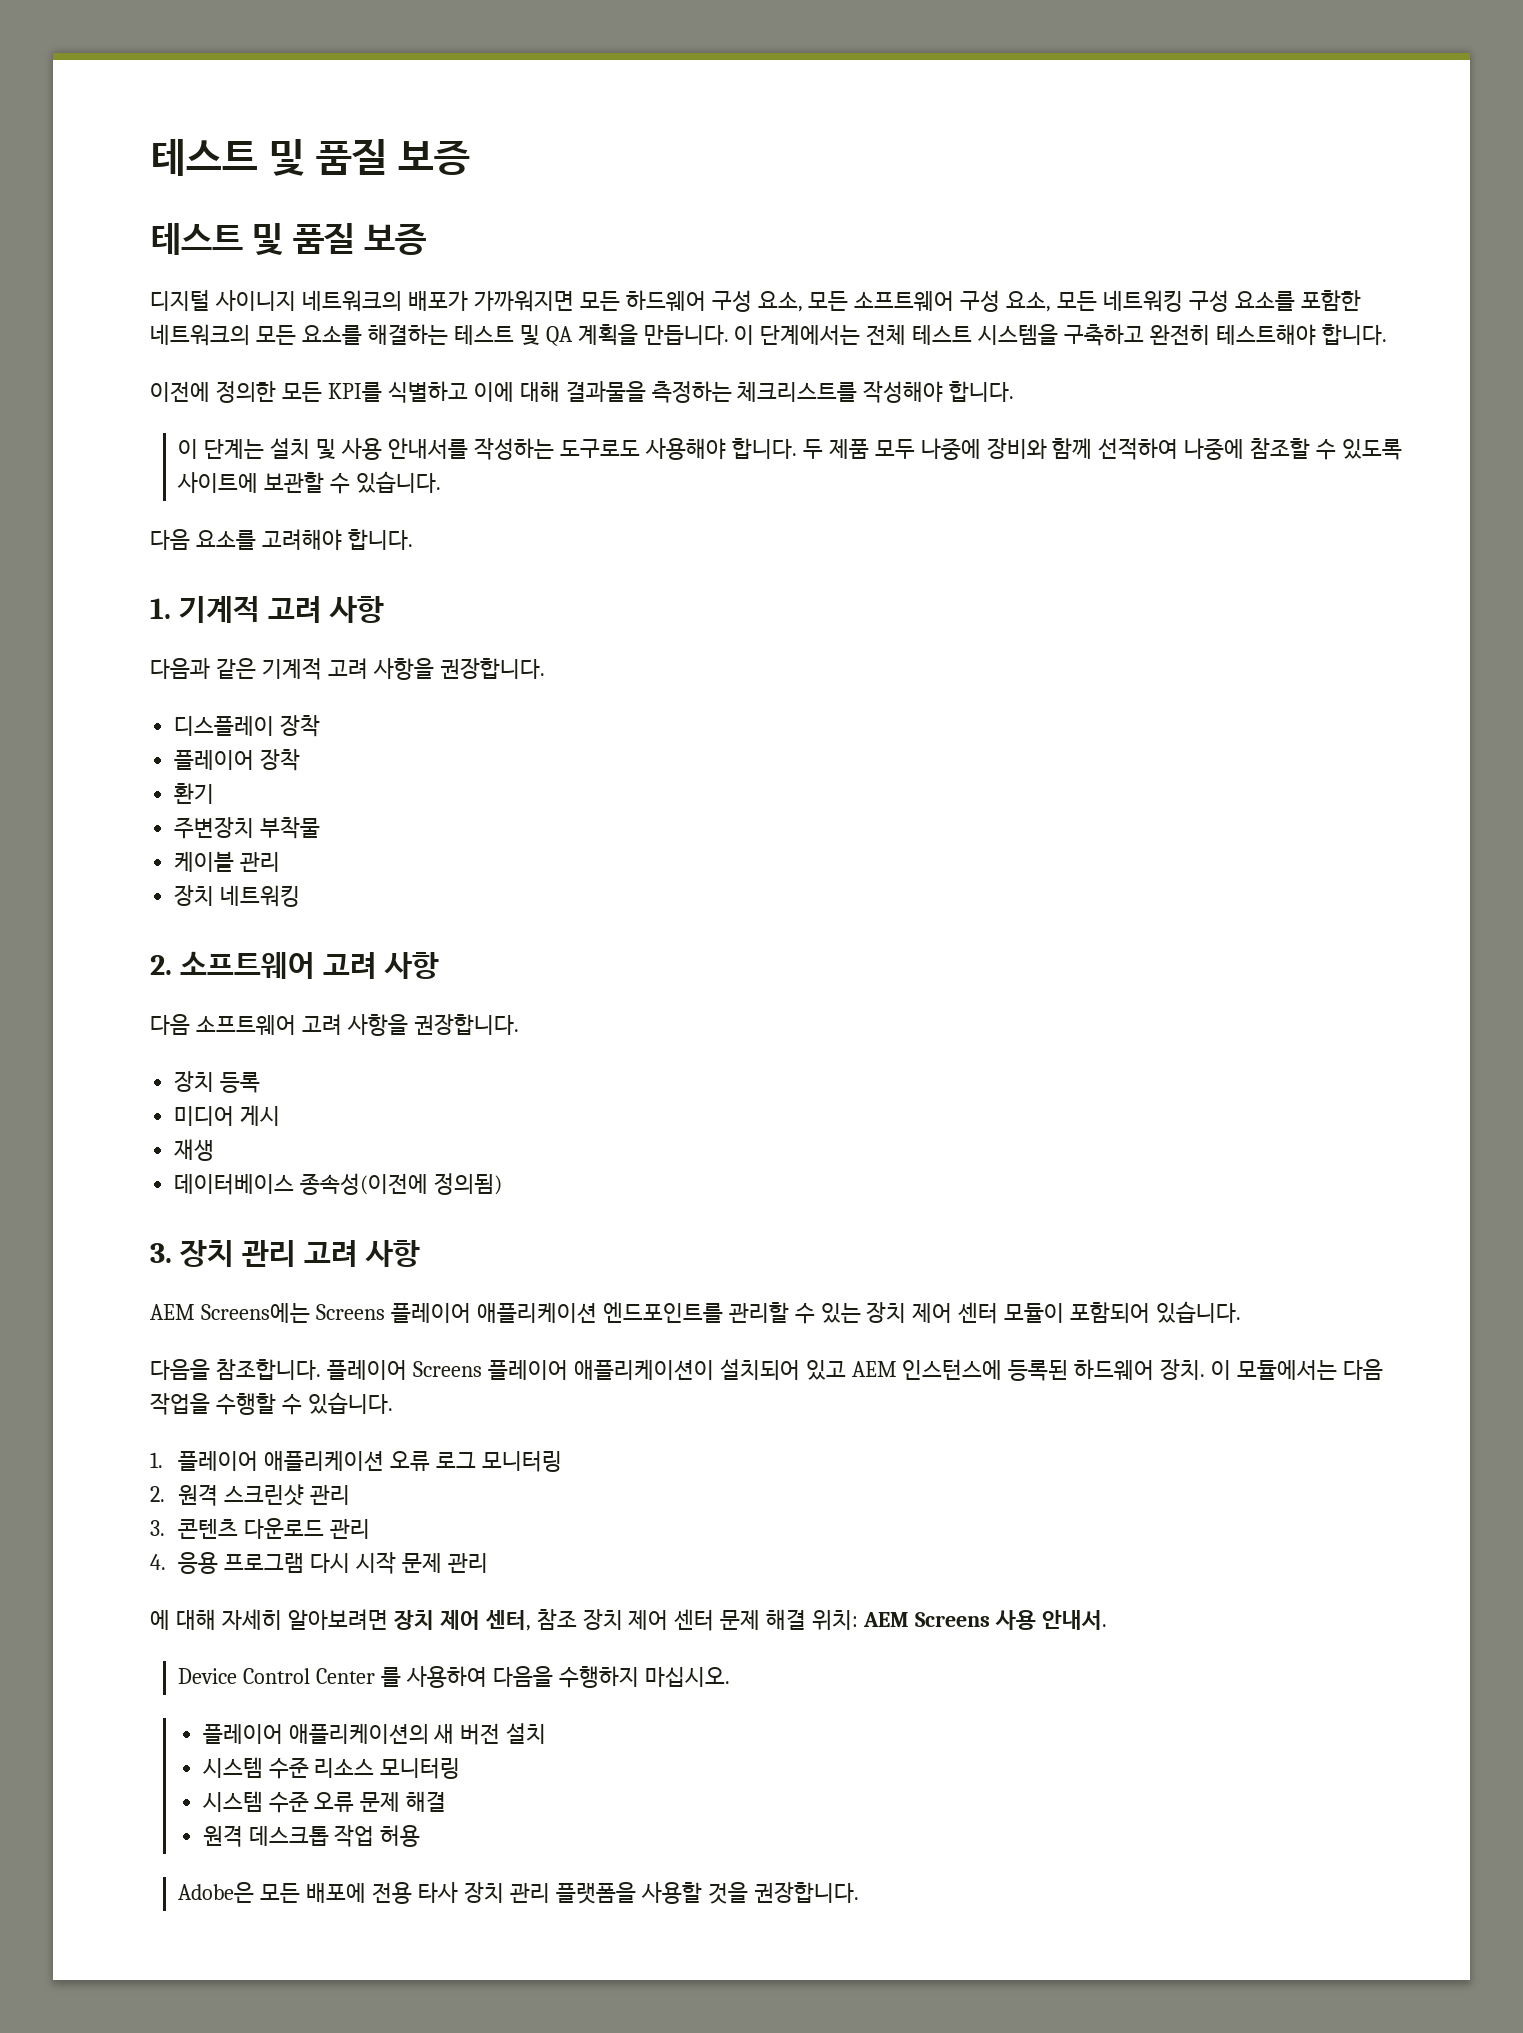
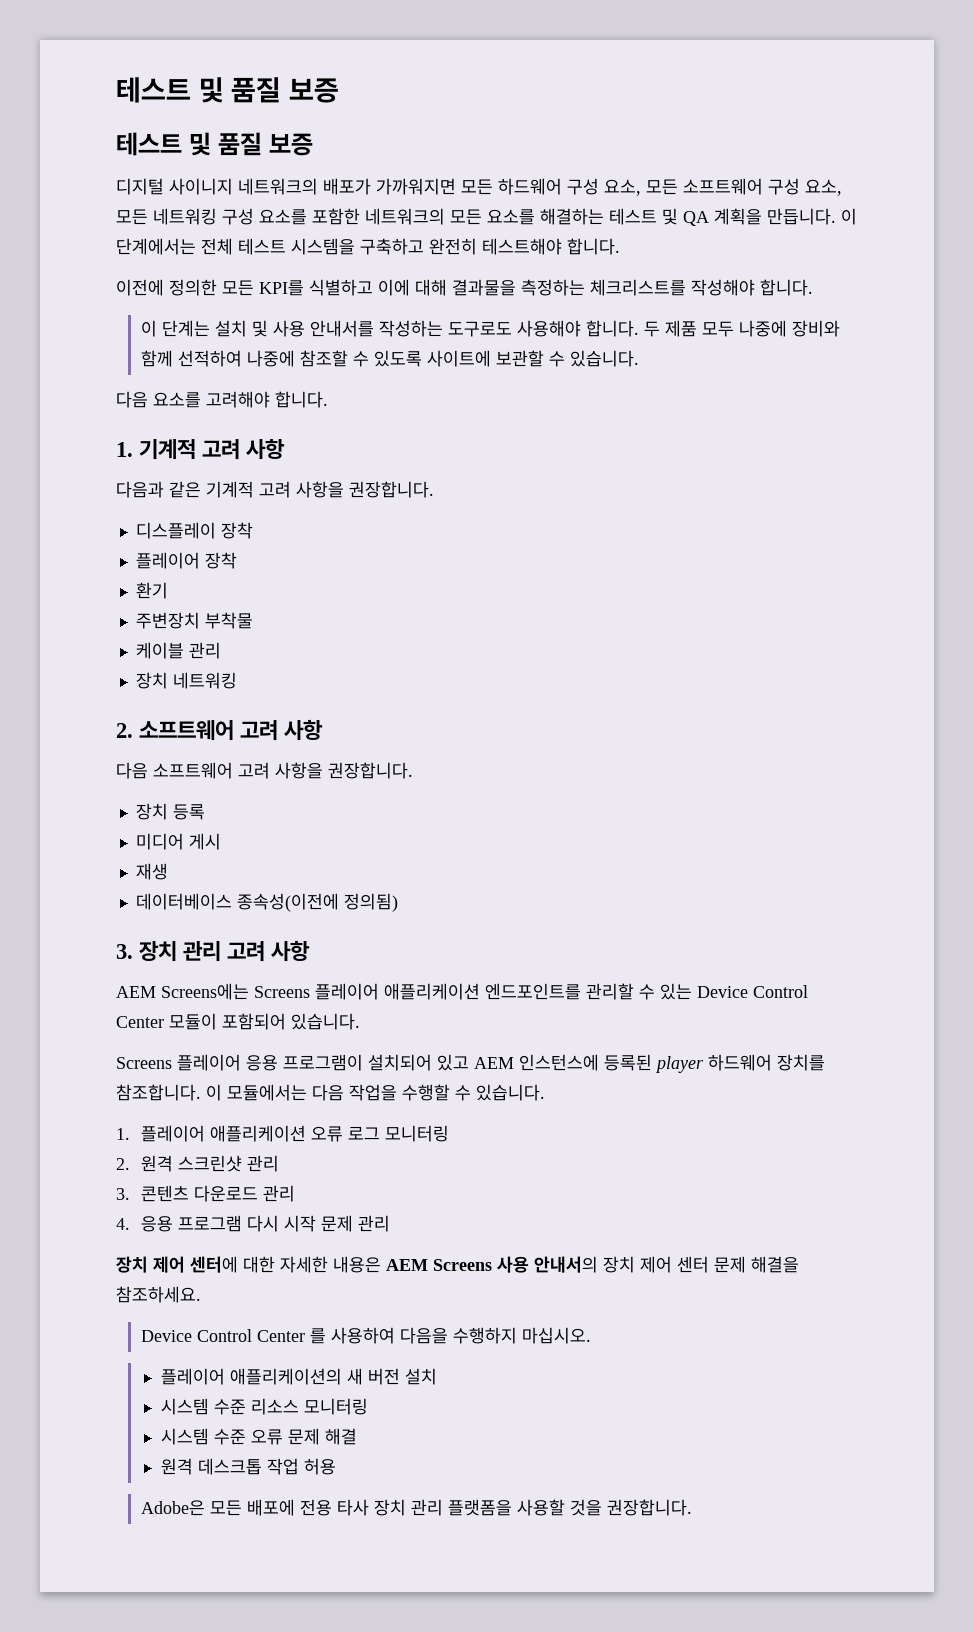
- AEM Screens에는 Screens 플레이어 애플리케이션 엔드포인트를 관리할 수 있는 장치 제어 센터 모듈이 포함되어 있습니다.
+ AEM Screens에는 Screens 플레이어 애플리케이션 엔드포인트를 관리할 수 있는 Device Control Center 모듈이 포함되어 있습니다.
- 다음을 참조합니다. 플레이어 Screens 플레이어 애플리케이션이 설치되어 있고 AEM 인스턴스에 등록된 하드웨어 장치.
+ Screens 플레이어 응용 프로그램이 설치되어 있고 AEM 인스턴스에 등록된 player 하드웨어 장치를 참조합니다.
- 에 대해 자세히 알아보려면 장치 제어 센터, 참조 장치 제어 센터 문제 해결 위치: AEM Screens 사용 안내서.
+ 장치 제어 센터에 대한 자세한 내용은 AEM Screens 사용 안내서의 장치 제어 센터 문제 해결을 참조하세요.

